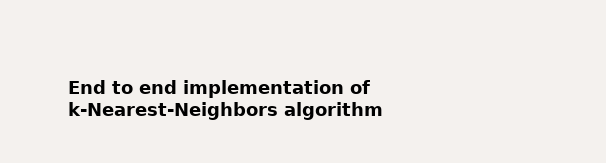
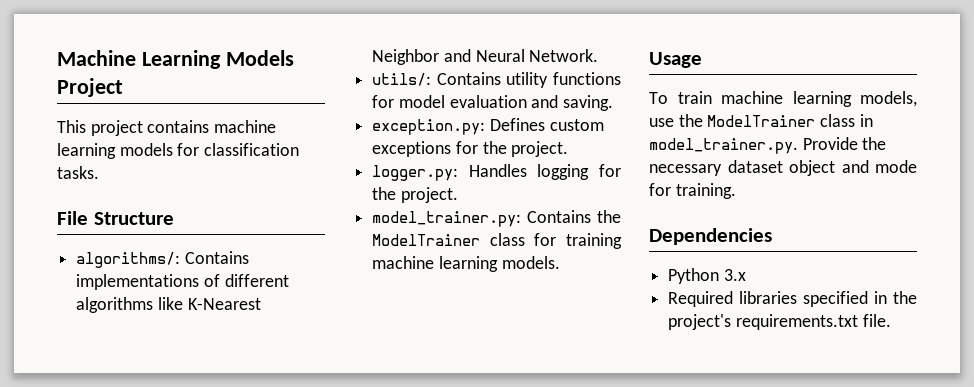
- End to end implementation of k-Nearest-Neighbors algorithm
+ Machine Learning Models Project
+ This project contains machine learning models for classification tasks.
+ File Structure
+ algorithms/: Contains implementations of different algorithms like K-Nearest Neighbor and Neural Network.
+ utils/: Contains utility functions for model evaluation and saving.
+ exception.py: Defines custom exceptions for the project.
+ logger.py: Handles logging for the project.
+ model_trainer.py: Contains the ModelTrainer class for training machine learning models.
+ Usage
+ To train machine learning models, use the ModelTrainer class in model_trainer.py. Provide the necessary dataset object and mode for training.
+ Dependencies
+ Python 3.x
+ Required libraries specified in the project's requirements.txt file.

